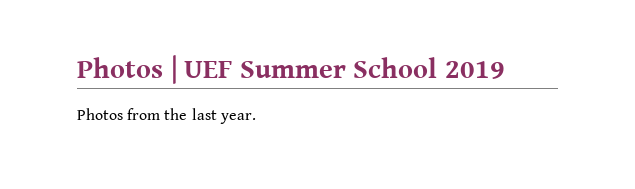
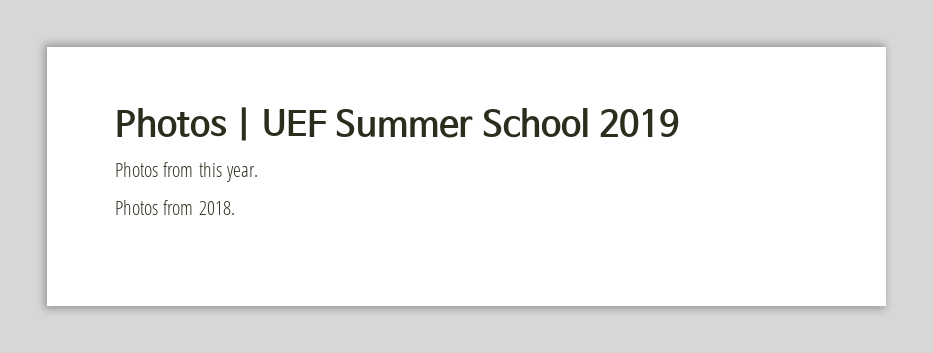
- Photos from the last year.
+ Photos from this year.
+ Photos from 2018.

